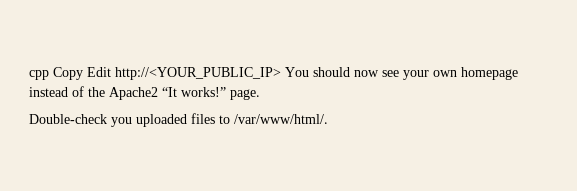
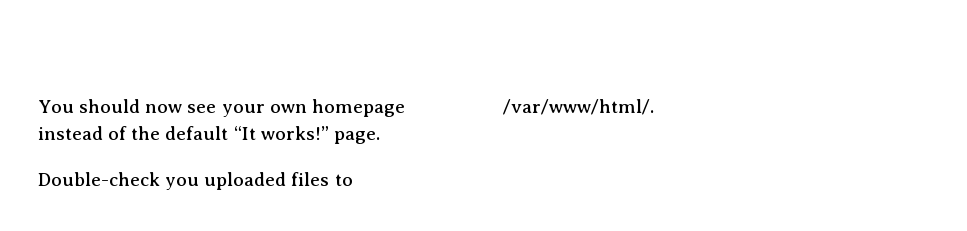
- cpp Copy Edit http://<YOUR_PUBLIC_IP> You should now see your own homepage instead of the Apache2 “It works!” page.
+ You should now see your own homepage instead of the default “It works!” page.

